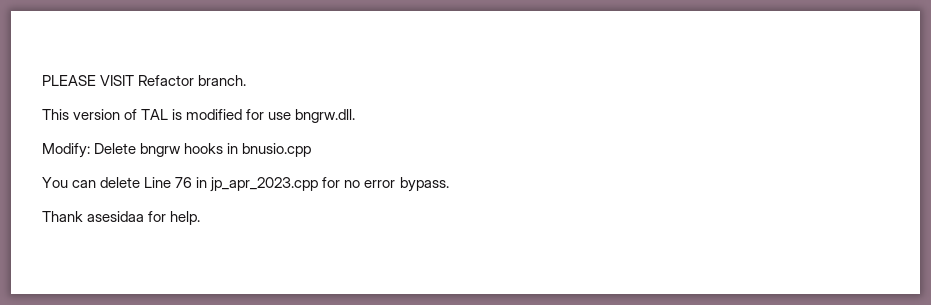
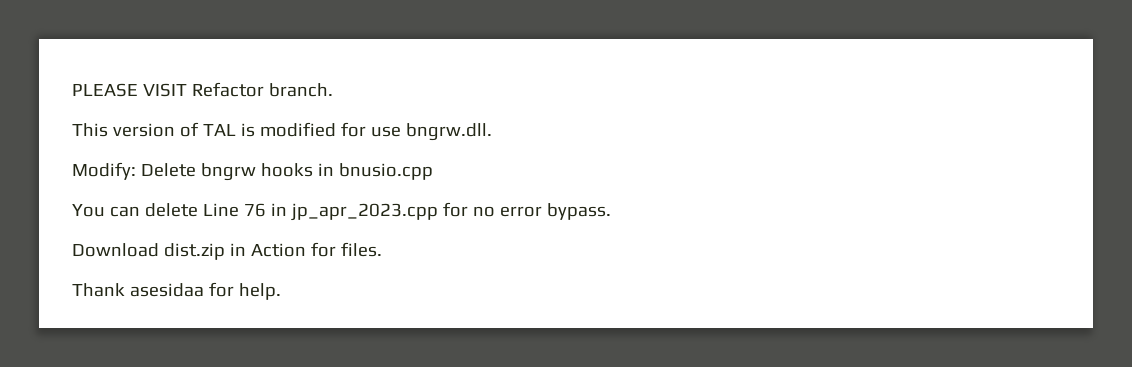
+ Download dist.zip in Action for files.

